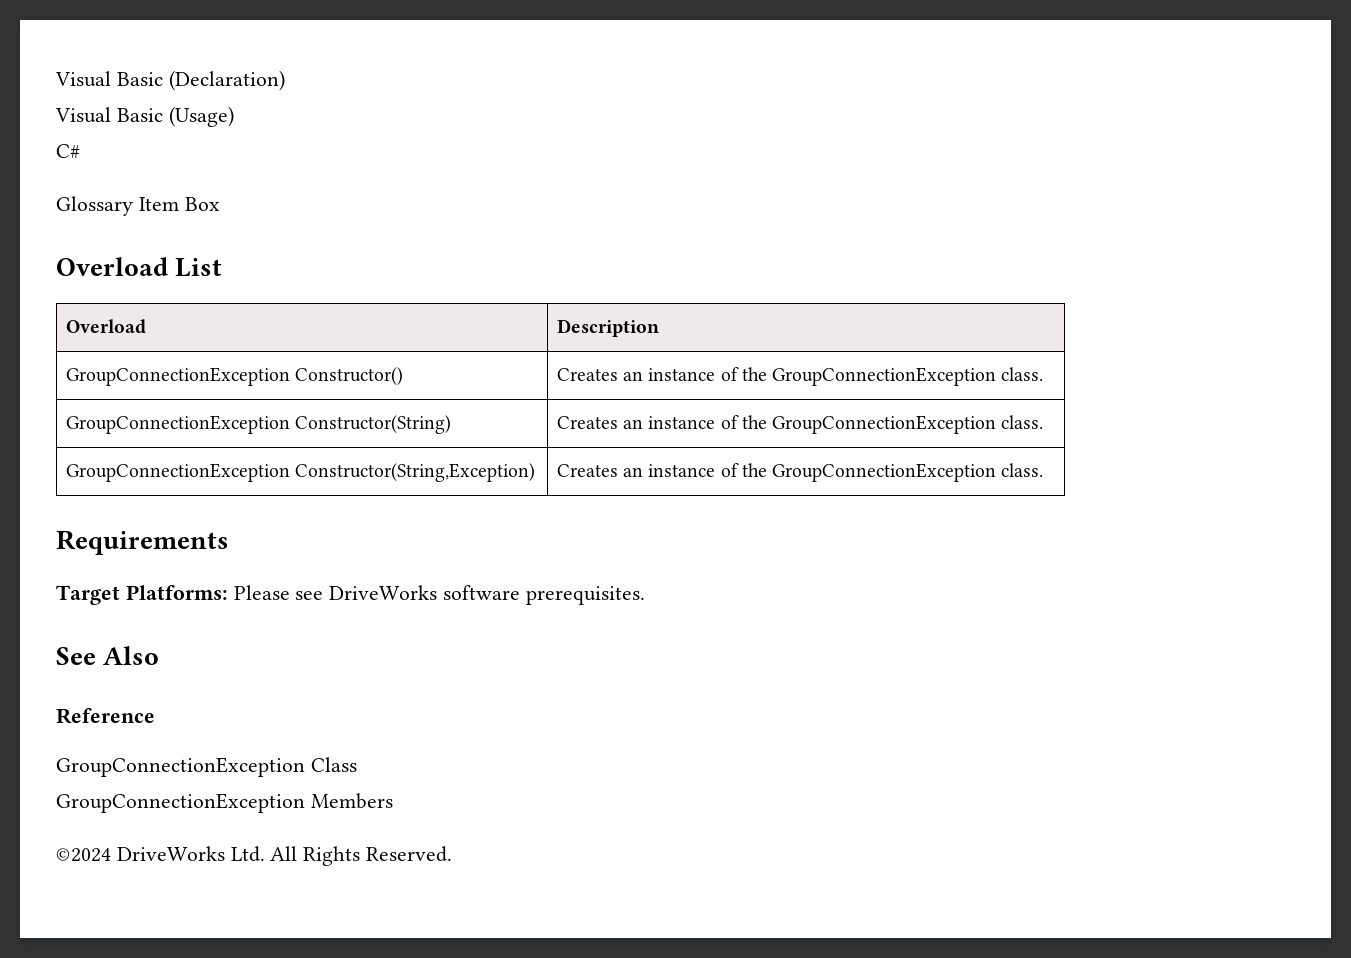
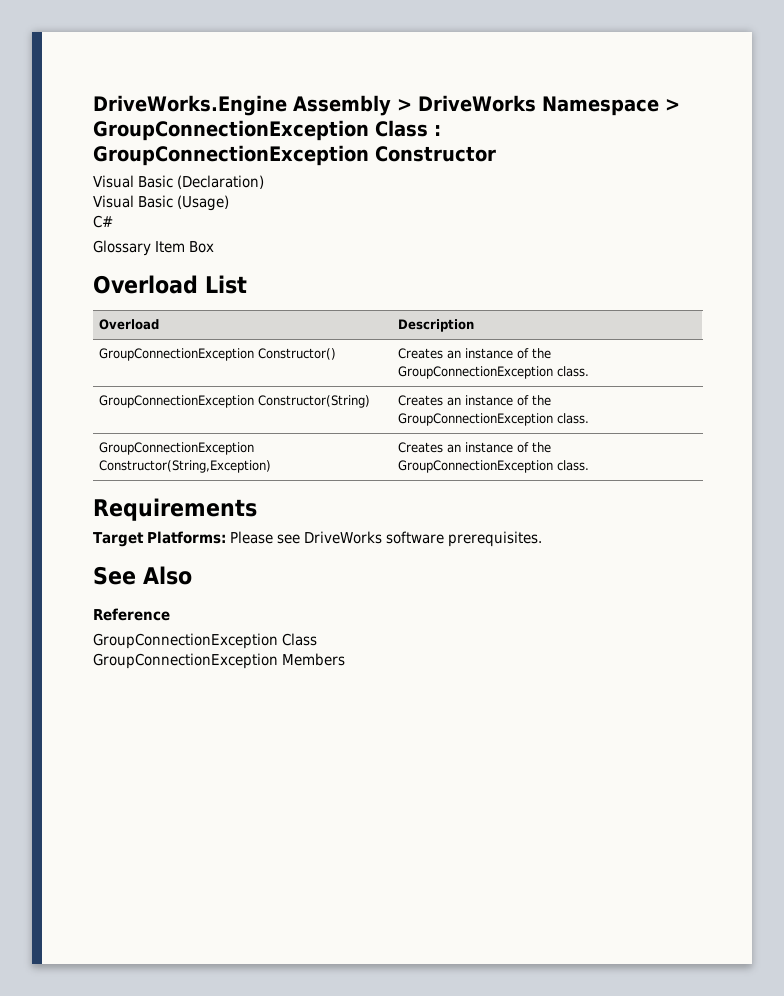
+ DriveWorks.Engine Assembly > DriveWorks Namespace > GroupConnectionException Class : GroupConnectionException Constructor
- ©2024 DriveWorks Ltd. All Rights Reserved.

